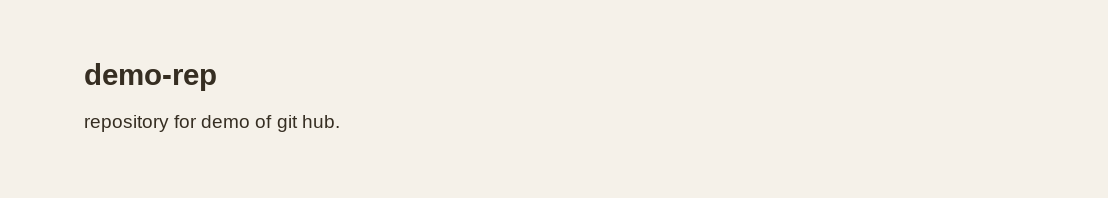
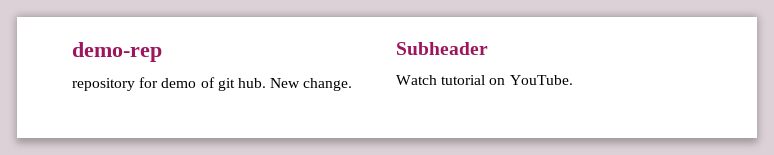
+ New change.
+ Subheader
+ Watch tutorial on YouTube.

